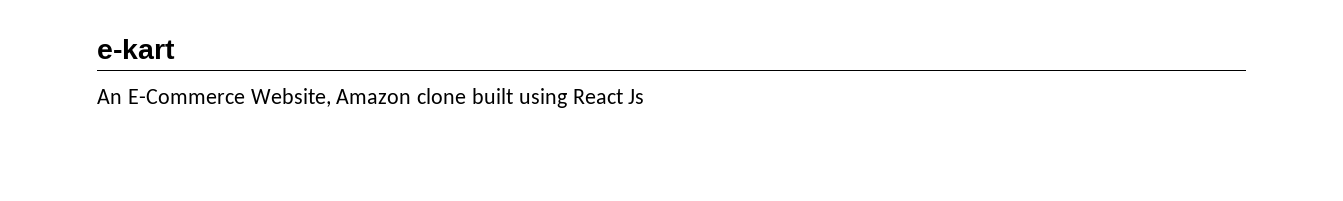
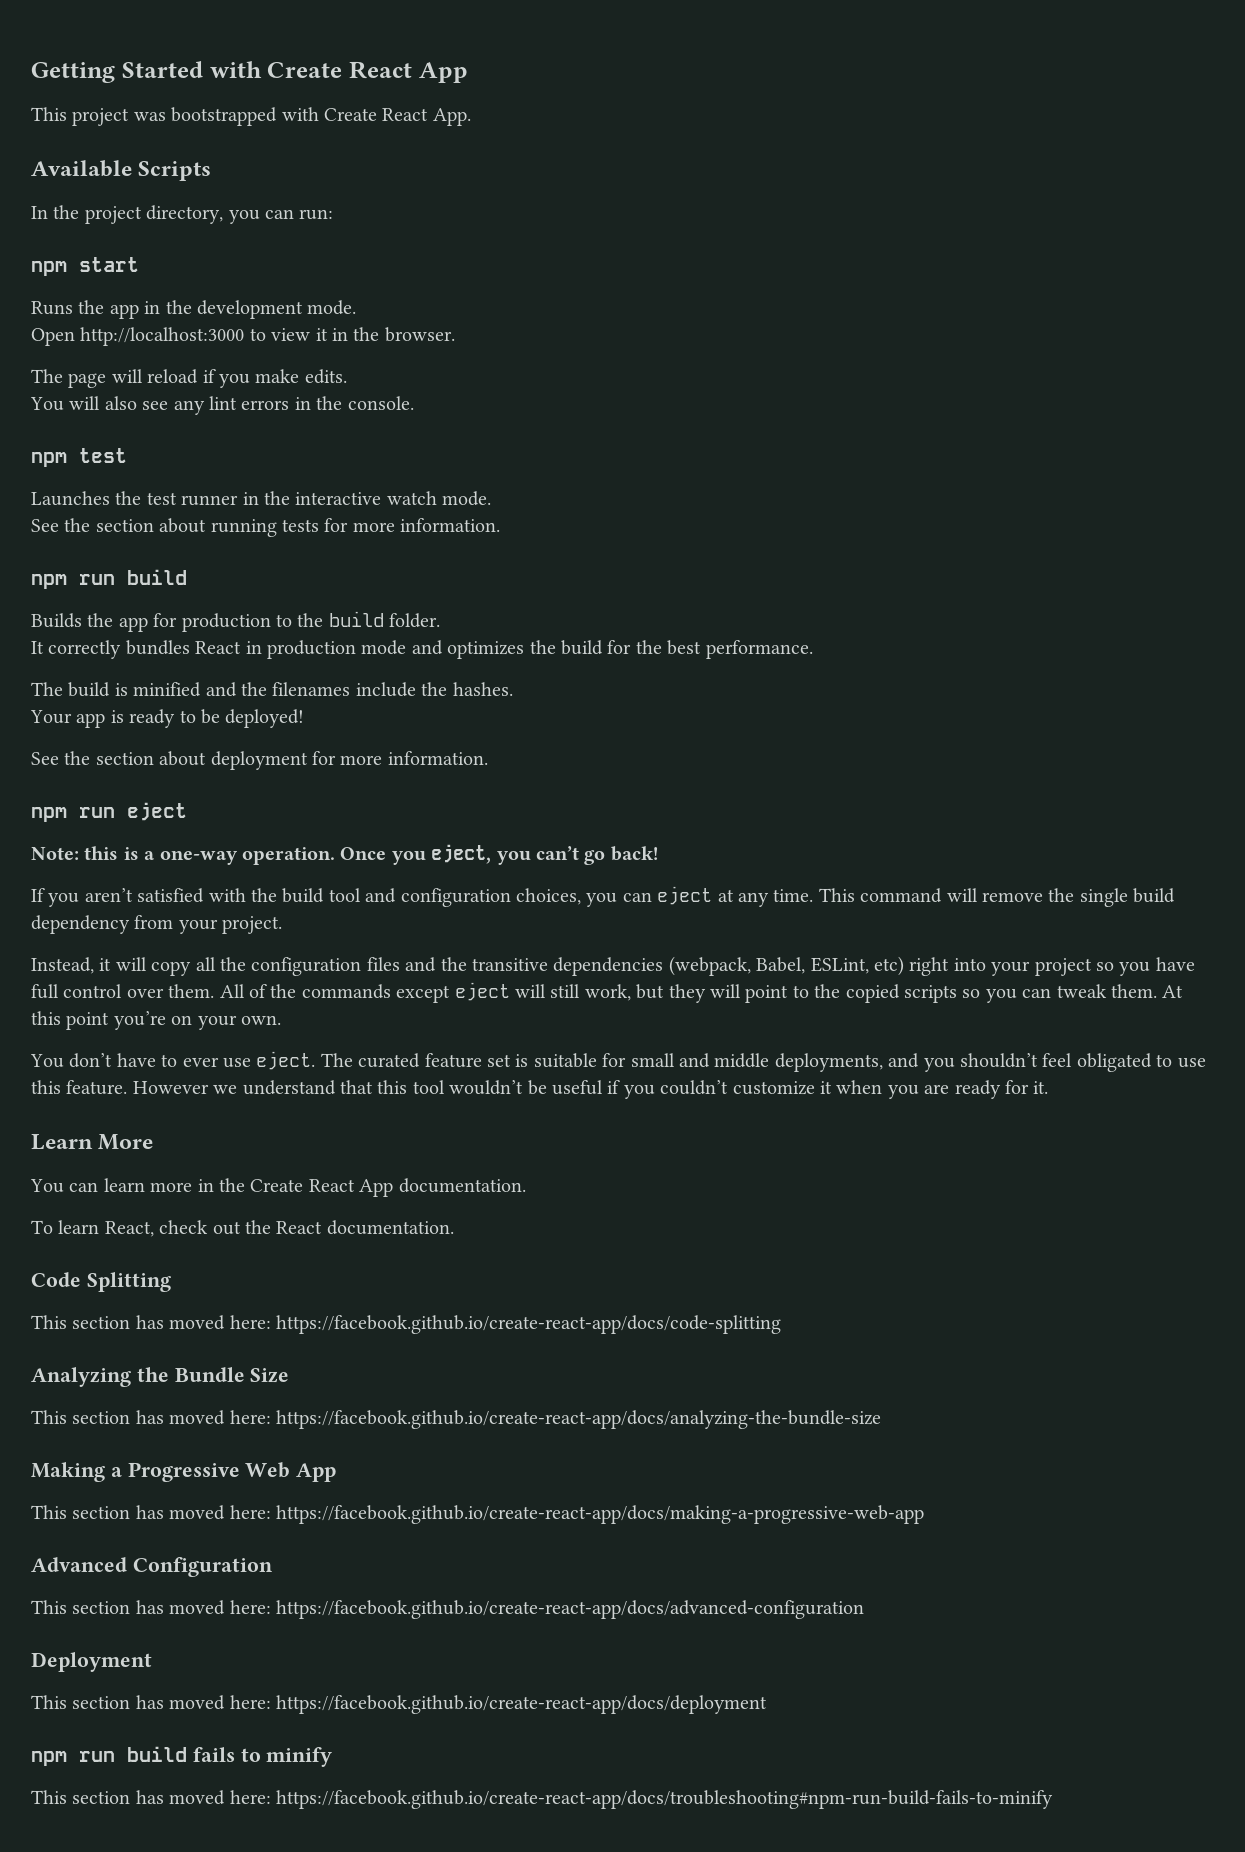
- e-kart
- An E-Commerce Website, Amazon clone built using React Js
+ Getting Started with Create React App
+ This project was bootstrapped with Create React App.
+ Available Scripts
+ In the project directory, you can run:
+ npm start
+ Runs the app in the development mode.
+ Open http://localhost:3000 to view it in the browser.
+ The page will reload if you make edits.
+ You will also see any lint errors in the console.
+ npm test
+ Launches the test runner in the interactive watch mode.
+ See the section about running tests for more information.
+ npm run build
+ Builds the app for production to the build folder.
+ It correctly bundles React in production mode and optimizes the build for the best performance.
+ The build is minified and the filenames include the hashes.
+ Your app is ready to be deployed!
+ See the section about deployment for more information.
+ npm run eject
+ Note: this is a one-way operation. Once you eject, you can’t go back!
+ If you aren’t satisfied with the build tool and configuration choices, you can eject at any time. This command will remove the single build dependency from your project.
+ Instead, it will copy all the configuration files and the transitive dependencies (webpack, Babel, ESLint, etc) right into your project so you have full control over them. All of the commands except eject will still work, but they will point to the copied scripts so you can tweak them. At this point you’re on your own.
+ You don’t have to ever use eject. The curated feature set is suitable for small and middle deployments, and you shouldn’t feel obligated to use this feature. However we understand that this tool wouldn’t be useful if you couldn’t customize it when you are ready for it.
+ Learn More
+ You can learn more in the Create React App documentation.
+ To learn React, check out the React documentation.
+ Code Splitting
+ This section has moved here: https://facebook.github.io/create-react-app/docs/code-splitting
+ Analyzing the Bundle Size
+ This section has moved here: https://facebook.github.io/create-react-app/docs/analyzing-the-bundle-size
+ Making a Progressive Web App
+ This section has moved here: https://facebook.github.io/create-react-app/docs/making-a-progressive-web-app
+ Advanced Configuration
+ This section has moved here: https://facebook.github.io/create-react-app/docs/advanced-configuration
+ Deployment
+ This section has moved here: https://facebook.github.io/create-react-app/docs/deployment
+ npm run build fails to minify
+ This section has moved here: https://facebook.github.io/create-react-app/docs/troubleshooting#npm-run-build-fails-to-minify

